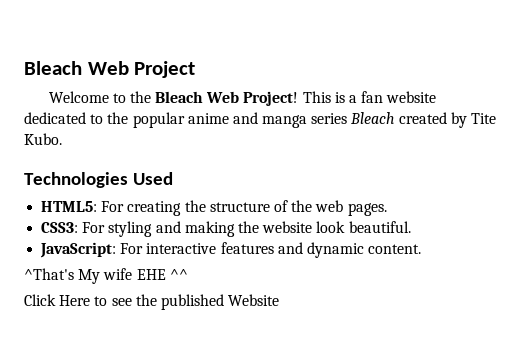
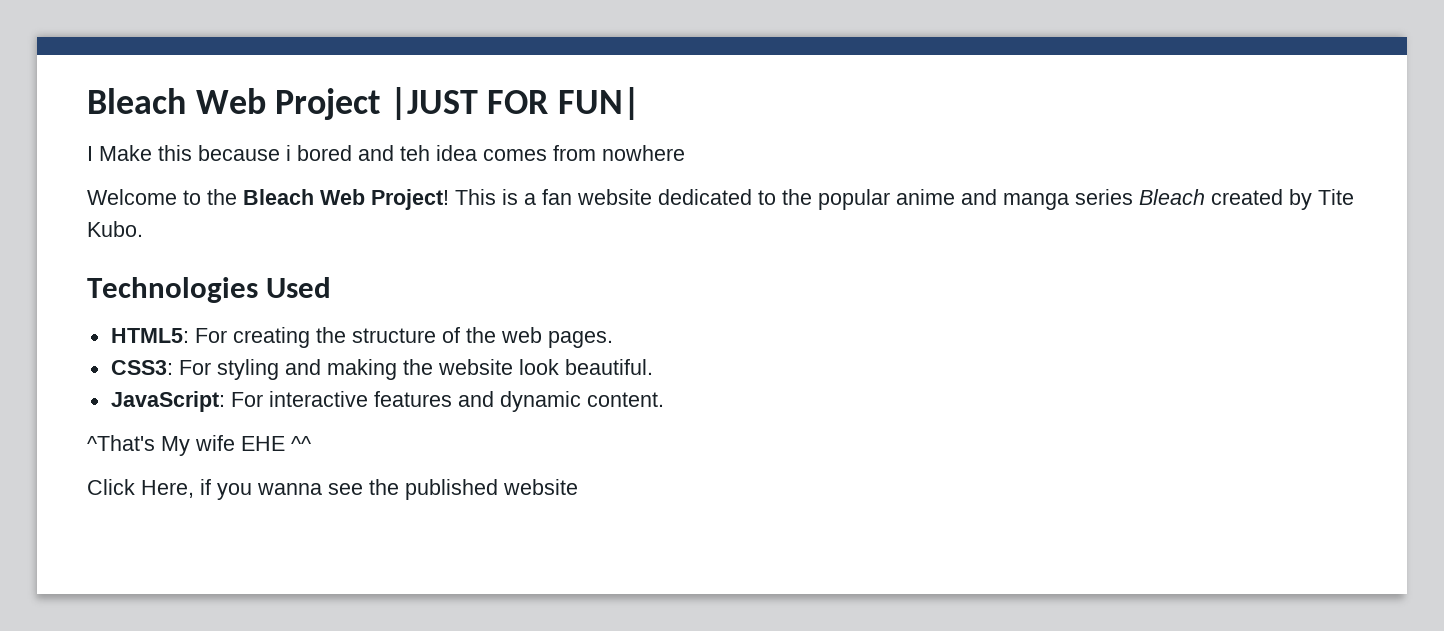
- Bleach Web Project
+ Bleach Web Project |JUST FOR FUN|
+ I Make this because i bored and teh idea comes from nowhere
- Click Here to see the published Website
+ Click Here, if you wanna see the published website

